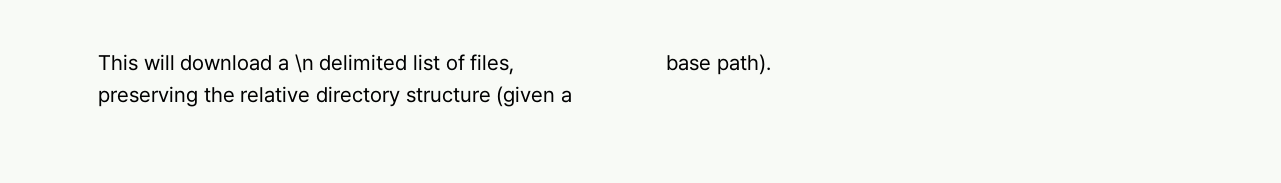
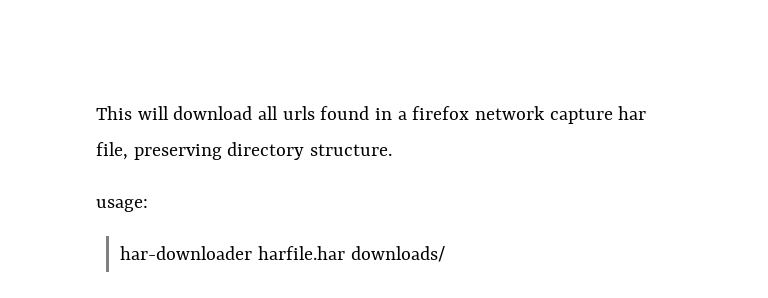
- This will download a \n delimited list of files, preserving the relative directory structure (given a base path).
+ This will download all urls found in a firefox network capture har file, preserving directory structure.
+ usage:
+ har-downloader harfile.har downloads/

